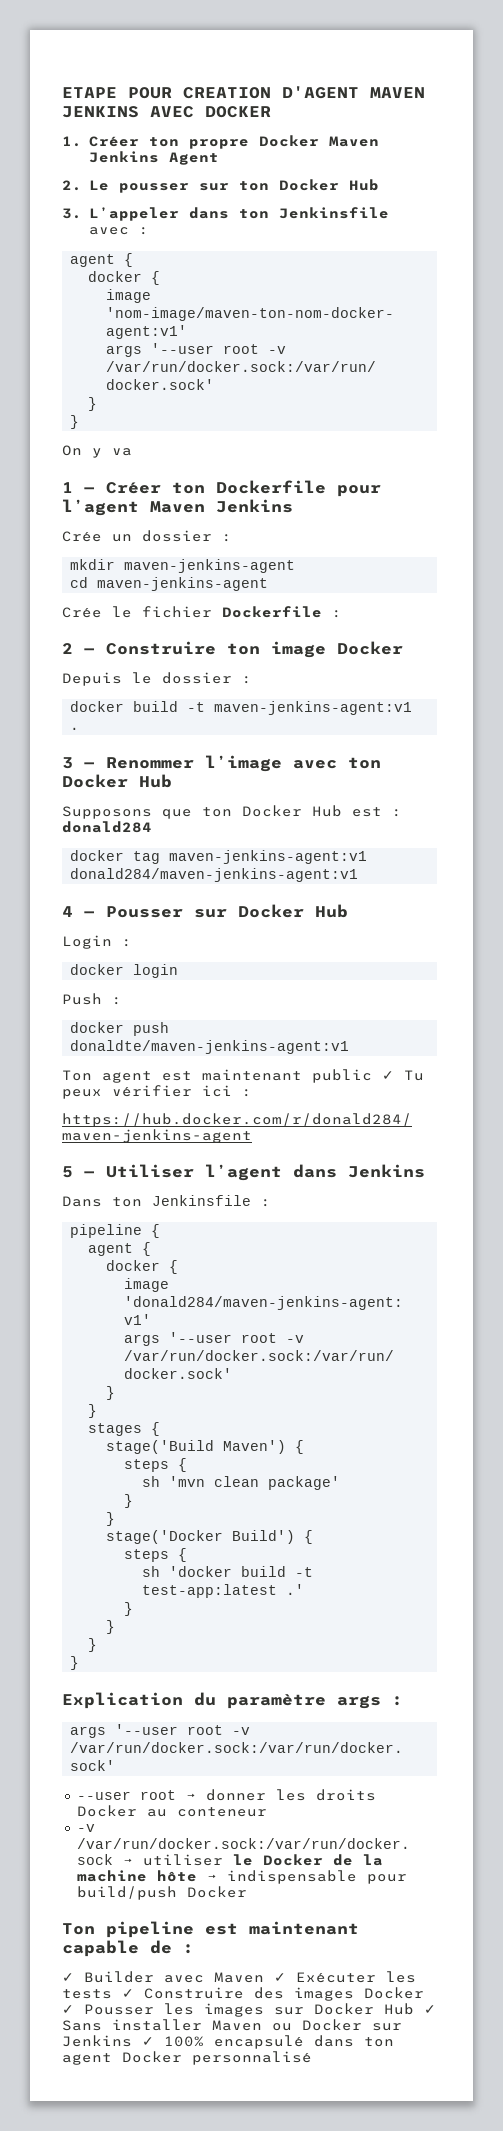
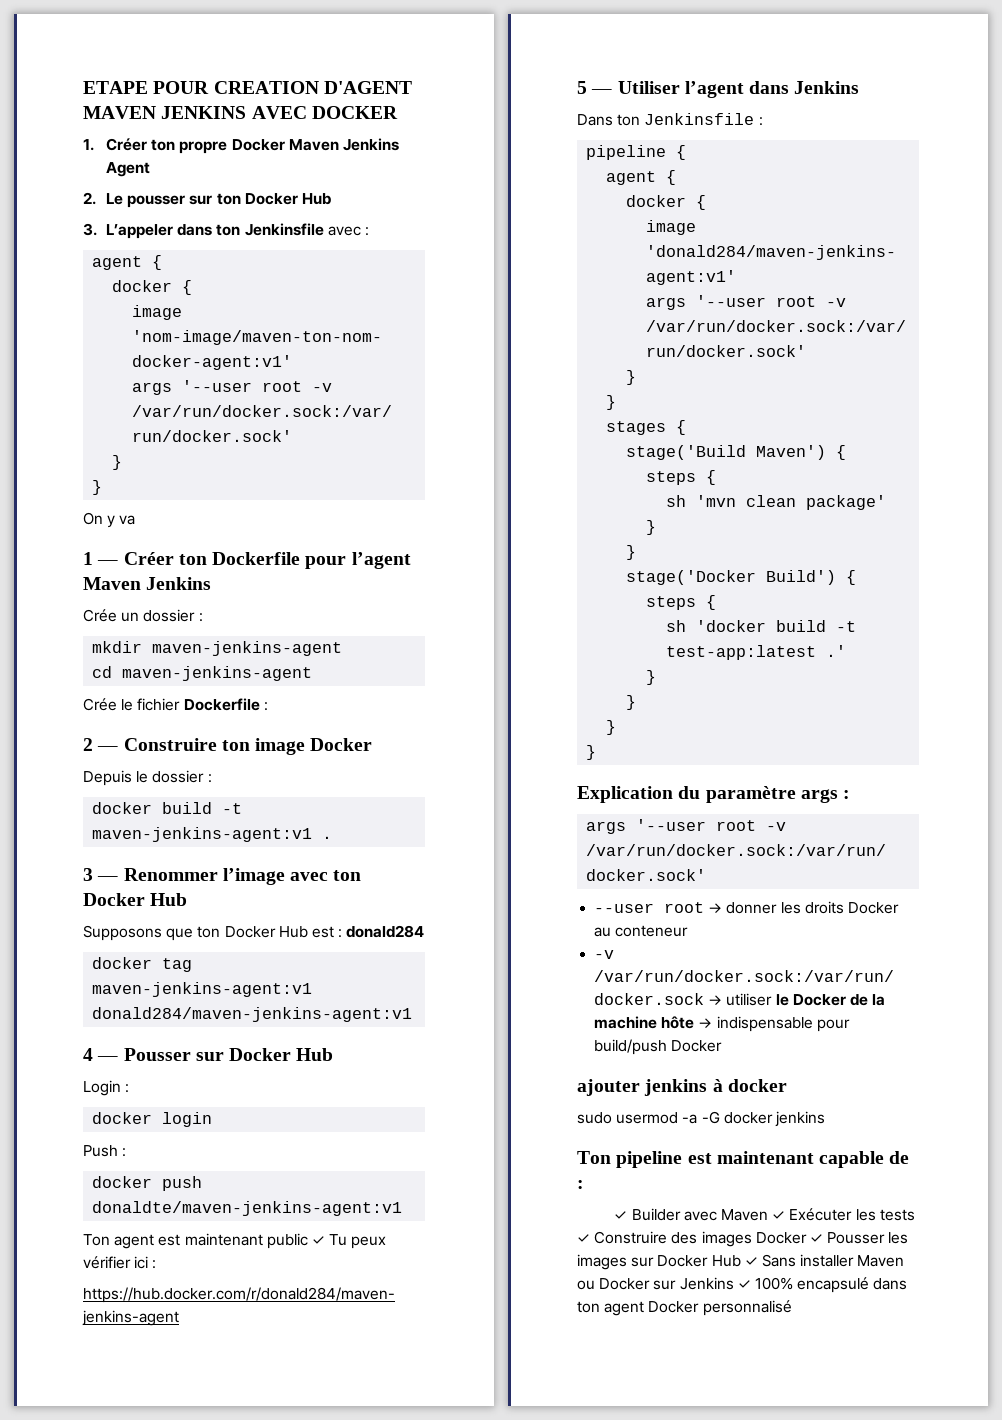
+ ajouter jenkins à docker
+ sudo usermod -a -G docker jenkins

